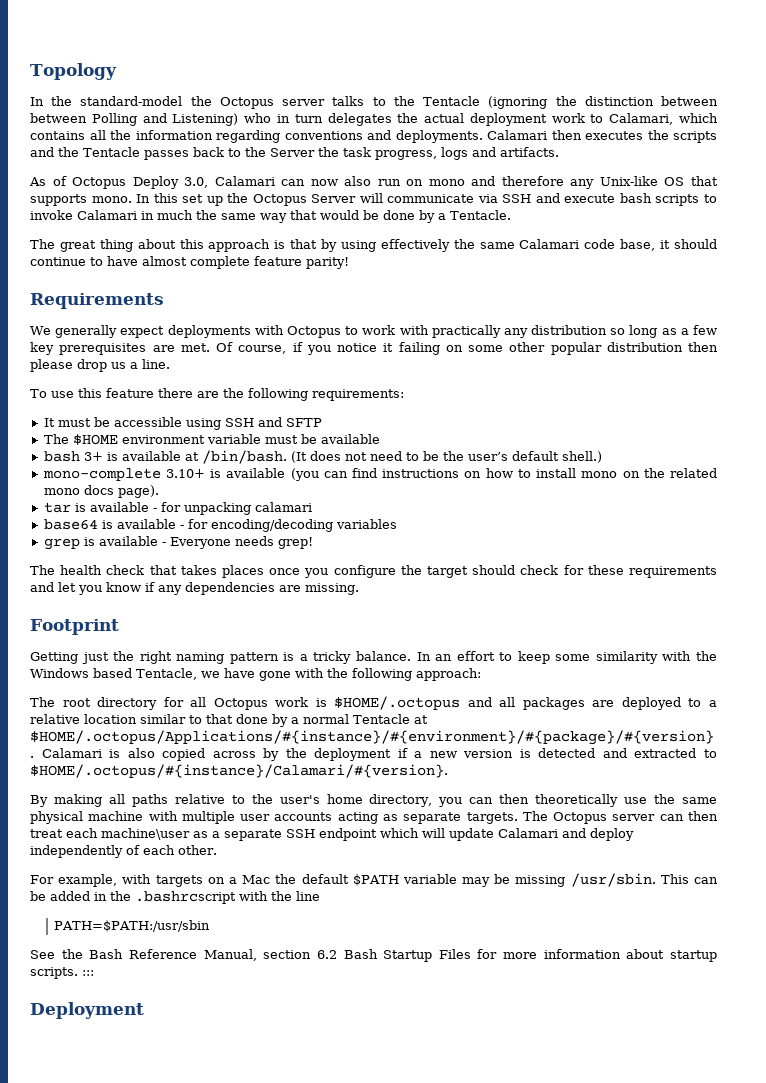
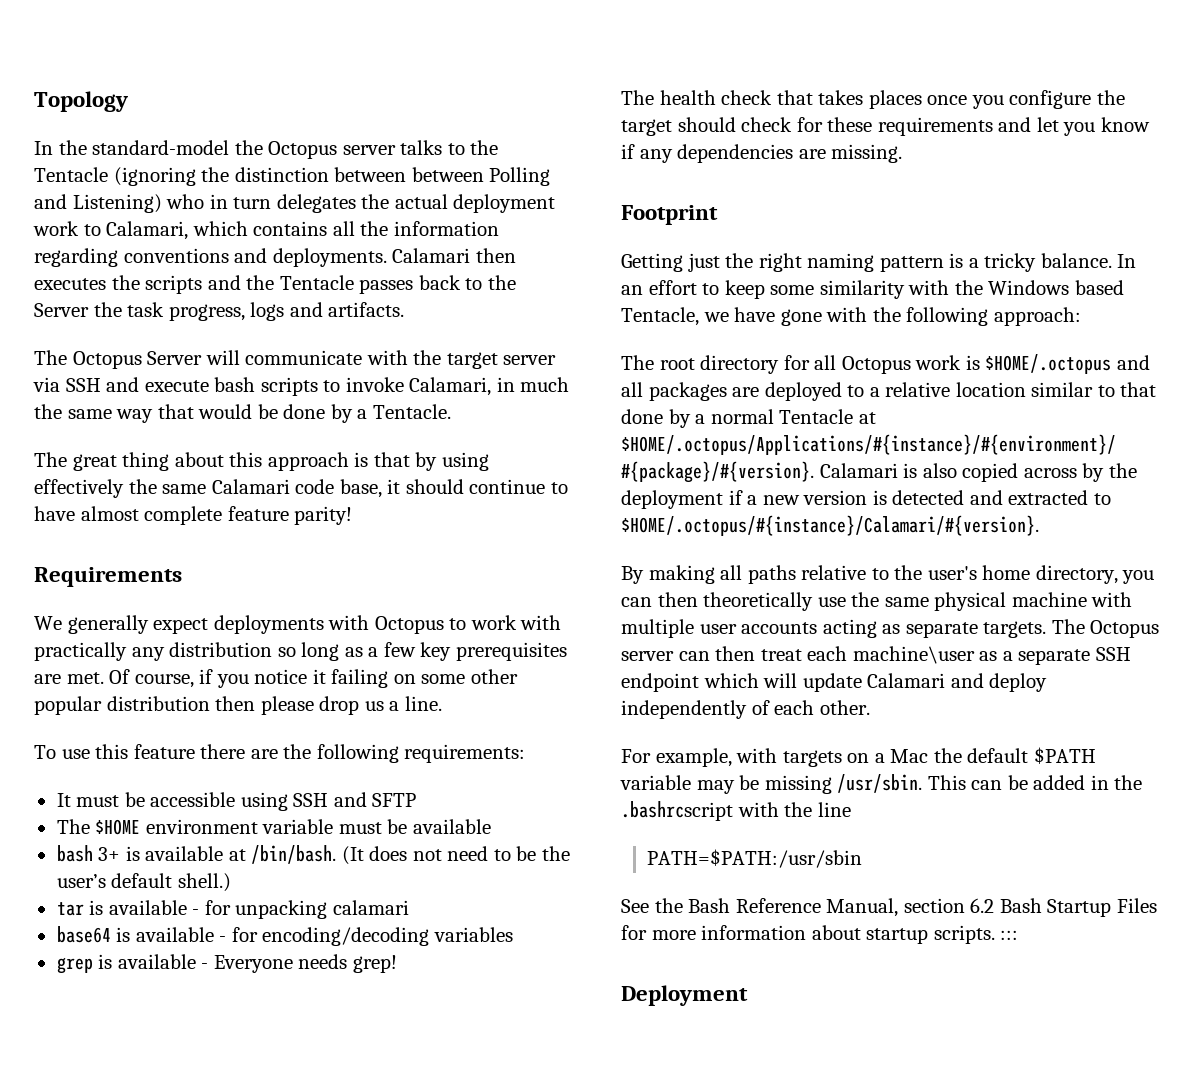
- As of Octopus Deploy 3.0, Calamari can now also run on mono and therefore any Unix-like OS that supports mono. In this set up the Octopus Server will communicate via SSH and execute bash scripts to invoke Calamari in much the same way that would be done by a Tentacle.
+ The Octopus Server will communicate with the target server via SSH and execute bash scripts to invoke Calamari, in much the same way that would be done by a Tentacle.
- mono-complete 3.10+ is available (you can find instructions on how to install mono on the related mono docs page).

